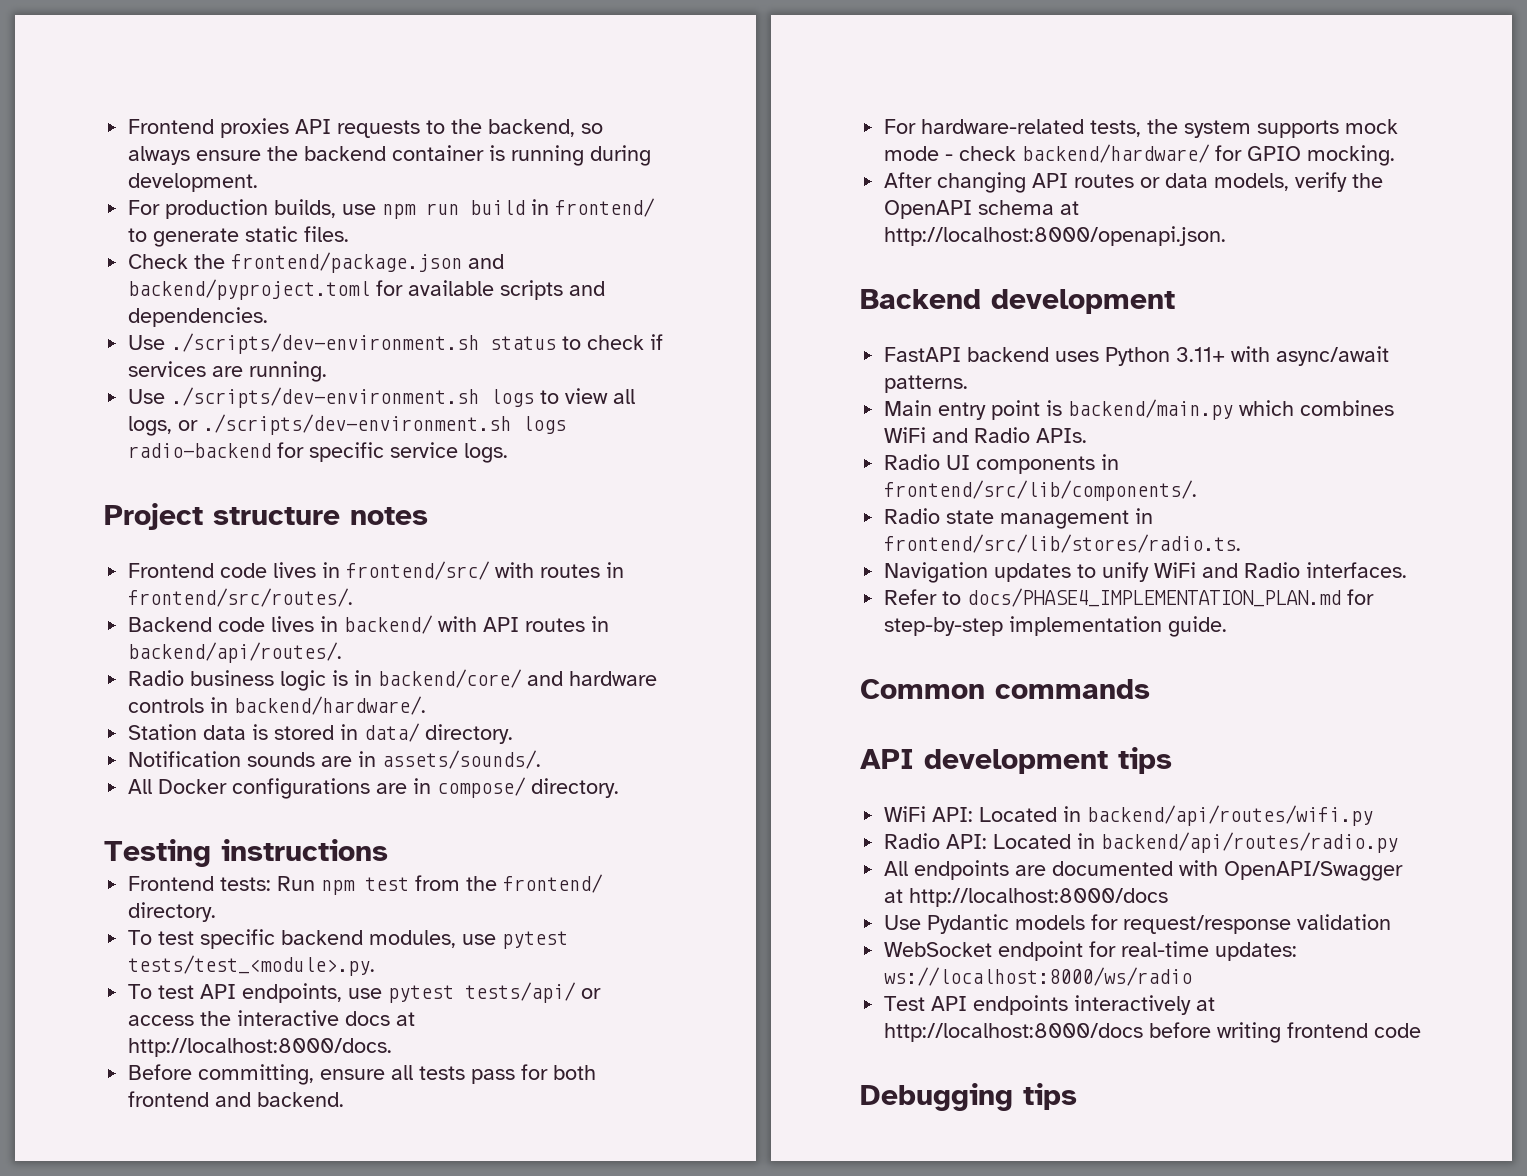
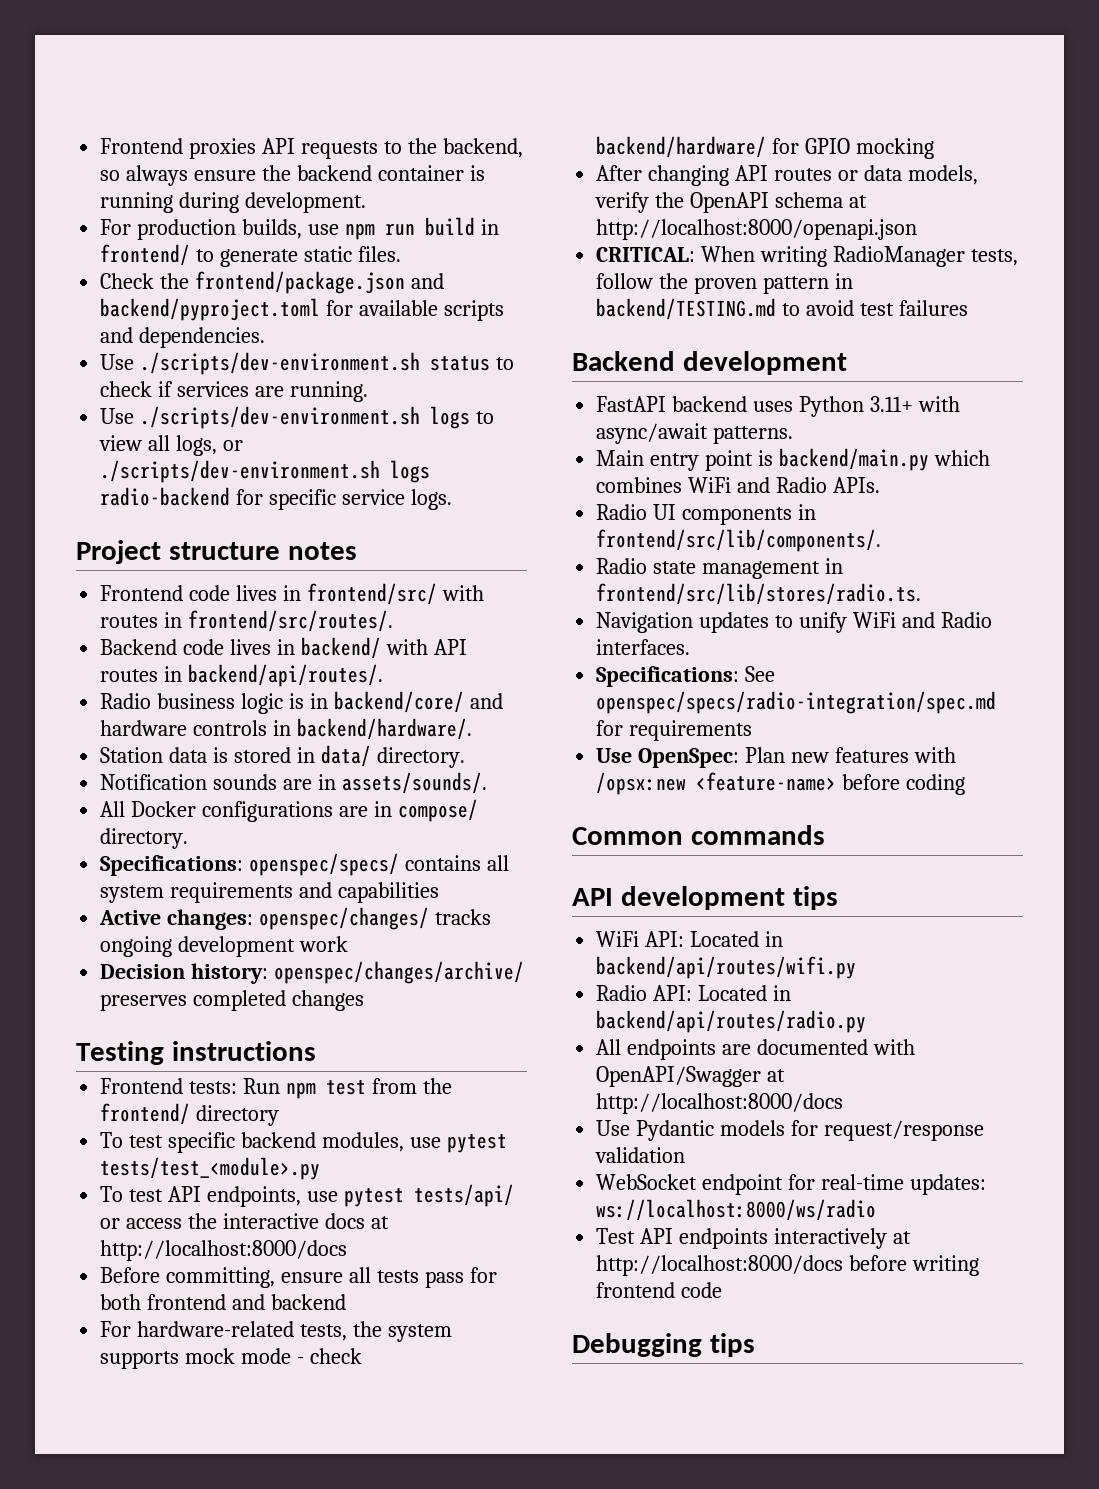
+ Specifications: openspec/specs/ contains all system requirements and capabilities
+ Active changes: openspec/changes/ tracks ongoing development work
+ Decision history: openspec/changes/archive/ preserves completed changes
- Frontend tests: Run npm test from the frontend/ directory.
+ Frontend tests: Run npm test from the frontend/ directory
- To test specific backend modules, use pytest tests/test_<module>.py.
+ To test specific backend modules, use pytest tests/test_<module>.py
- To test API endpoints, use pytest tests/api/ or access the interactive docs at http://localhost:8000/docs.
+ To test API endpoints, use pytest tests/api/ or access the interactive docs at http://localhost:8000/docs
- Before committing, ensure all tests pass for both frontend and backend.
+ Before committing, ensure all tests pass for both frontend and backend
- For hardware-related tests, the system supports mock mode - check backend/hardware/ for GPIO mocking.
+ For hardware-related tests, the system supports mock mode - check backend/hardware/ for GPIO mocking
- After changing API routes or data models, verify the OpenAPI schema at http://localhost:8000/openapi.json.
+ After changing API routes or data models, verify the OpenAPI schema at http://localhost:8000/openapi.json
+ CRITICAL: When writing RadioManager tests, follow the proven pattern in backend/TESTING.md to avoid test failures
- Refer to docs/PHASE4_IMPLEMENTATION_PLAN.md for step-by-step implementation guide.
+ Specifications: See openspec/specs/radio-integration/spec.md for requirements
+ Use OpenSpec: Plan new features with /opsx:new <feature-name> before coding

